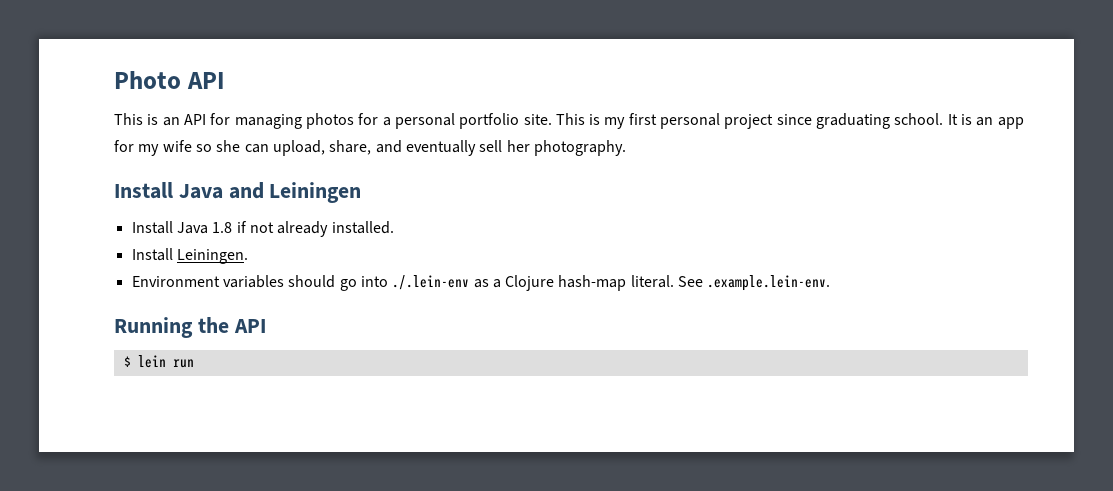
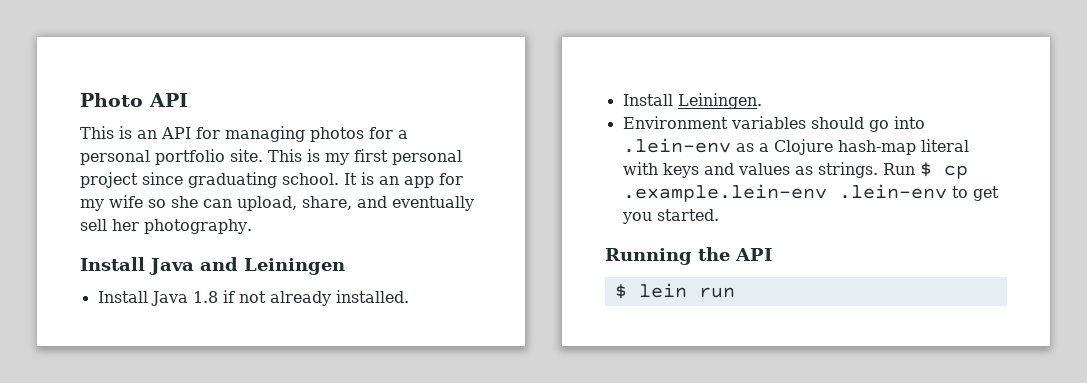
- Environment variables should go into ./.lein-env as a Clojure hash-map literal. See .example.lein-env.
+ Environment variables should go into .lein-env as a Clojure hash-map literal with keys and values as strings. Run $ cp .example.lein-env .lein-env to get you started.

